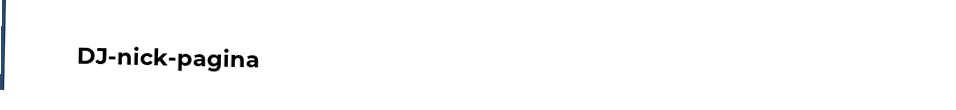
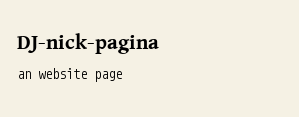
+ an website page

